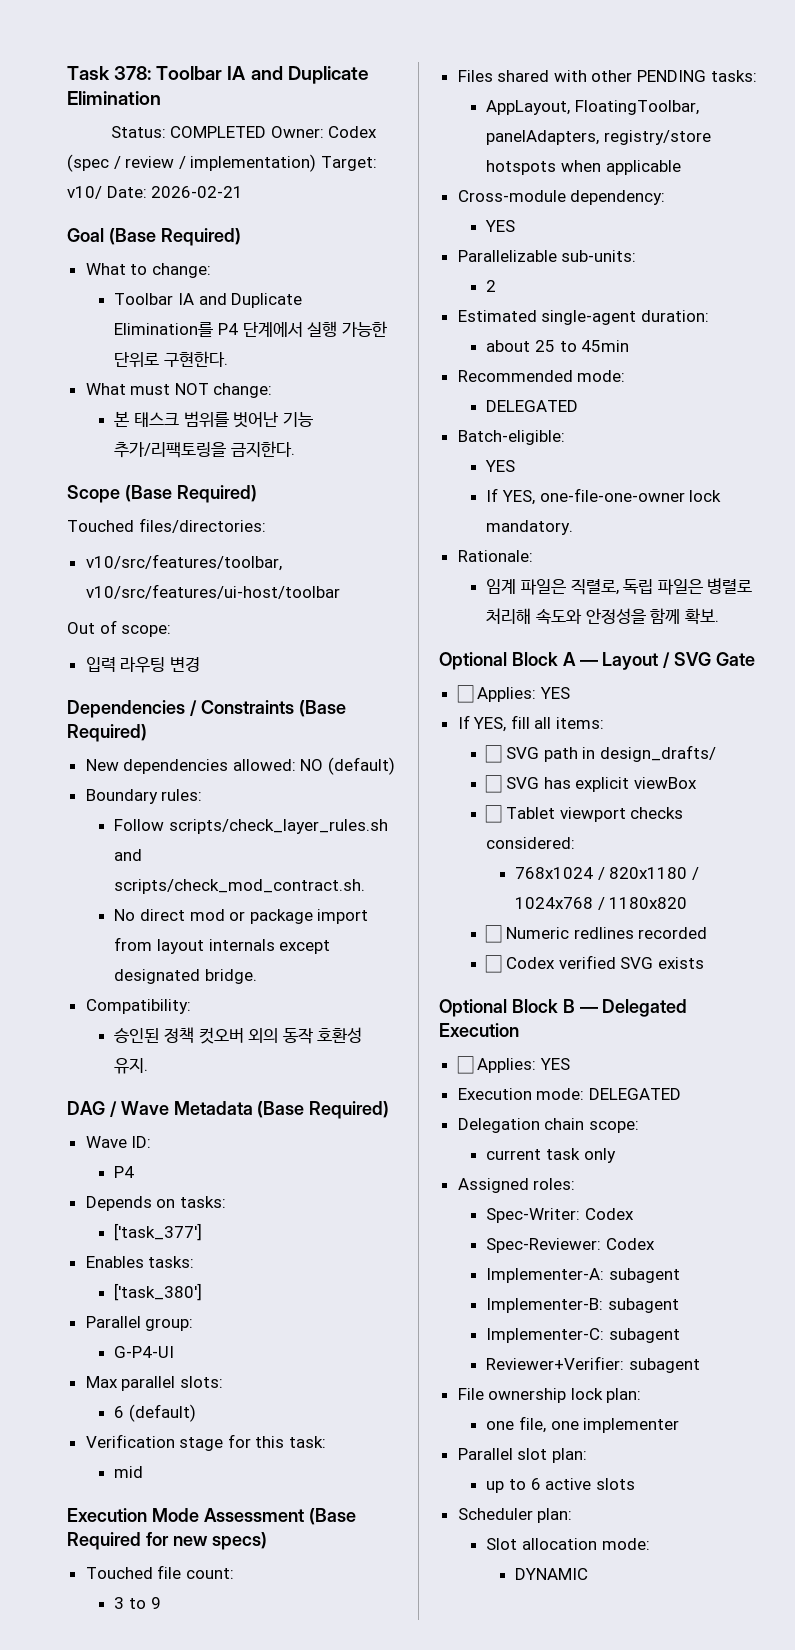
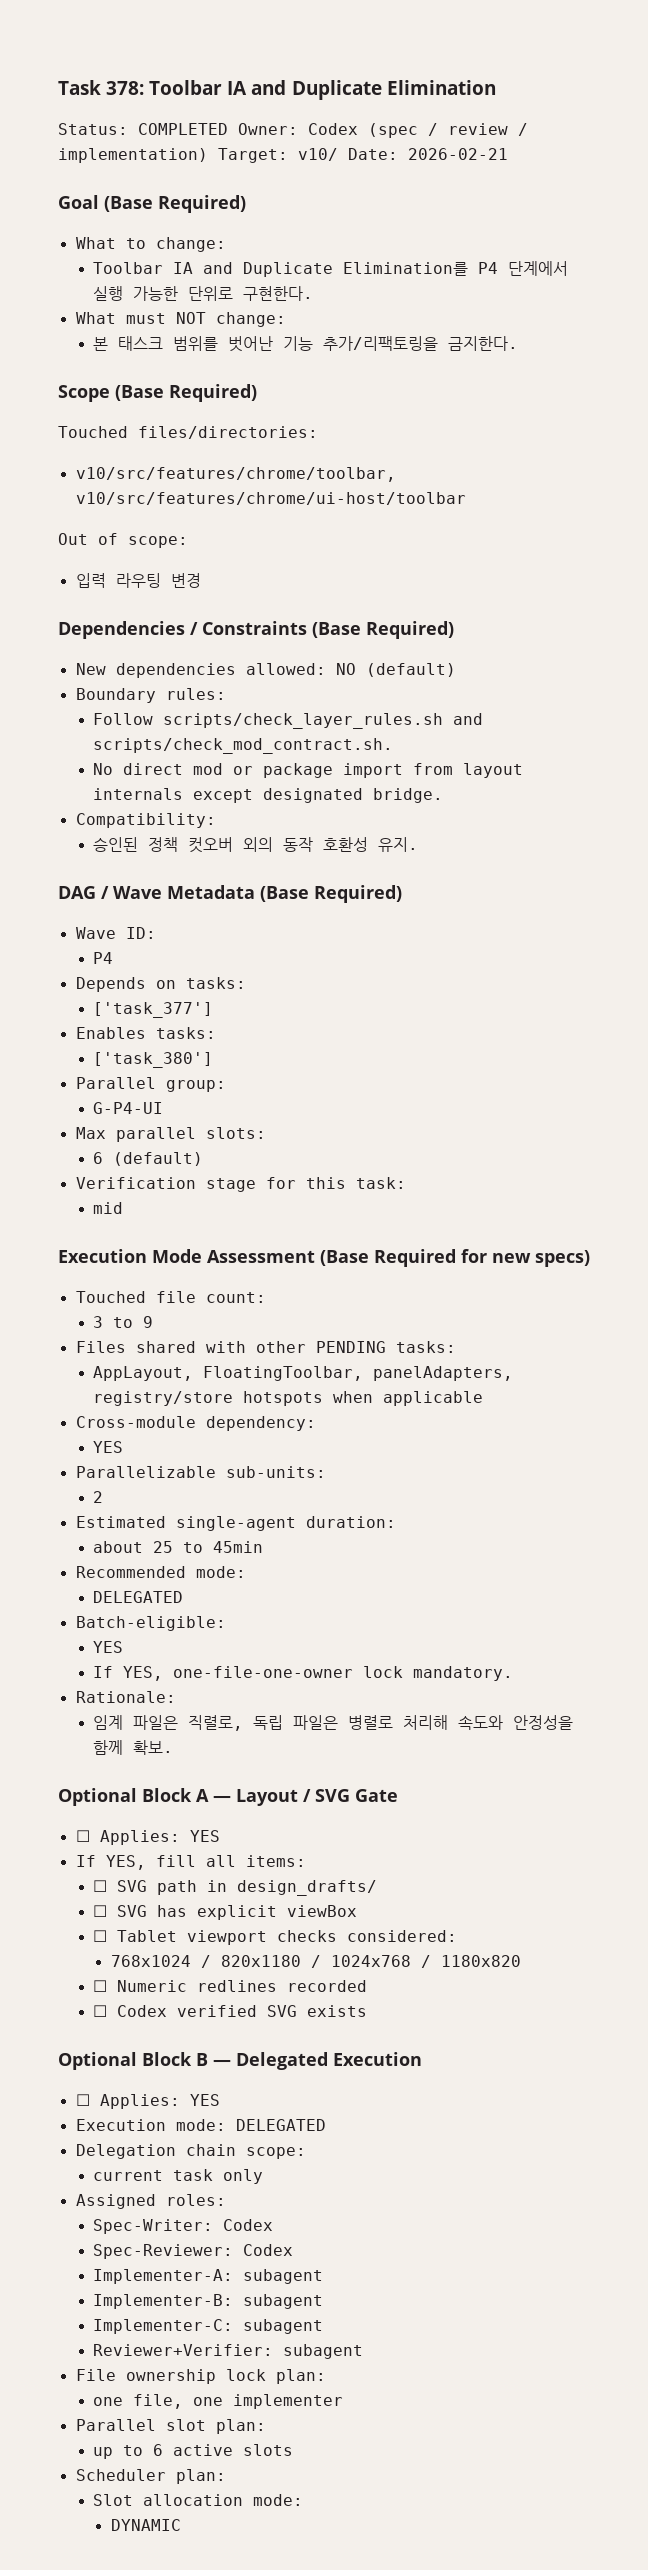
- v10/src/features/toolbar, v10/src/features/ui-host/toolbar
+ v10/src/features/chrome/toolbar, v10/src/features/chrome/ui-host/toolbar

